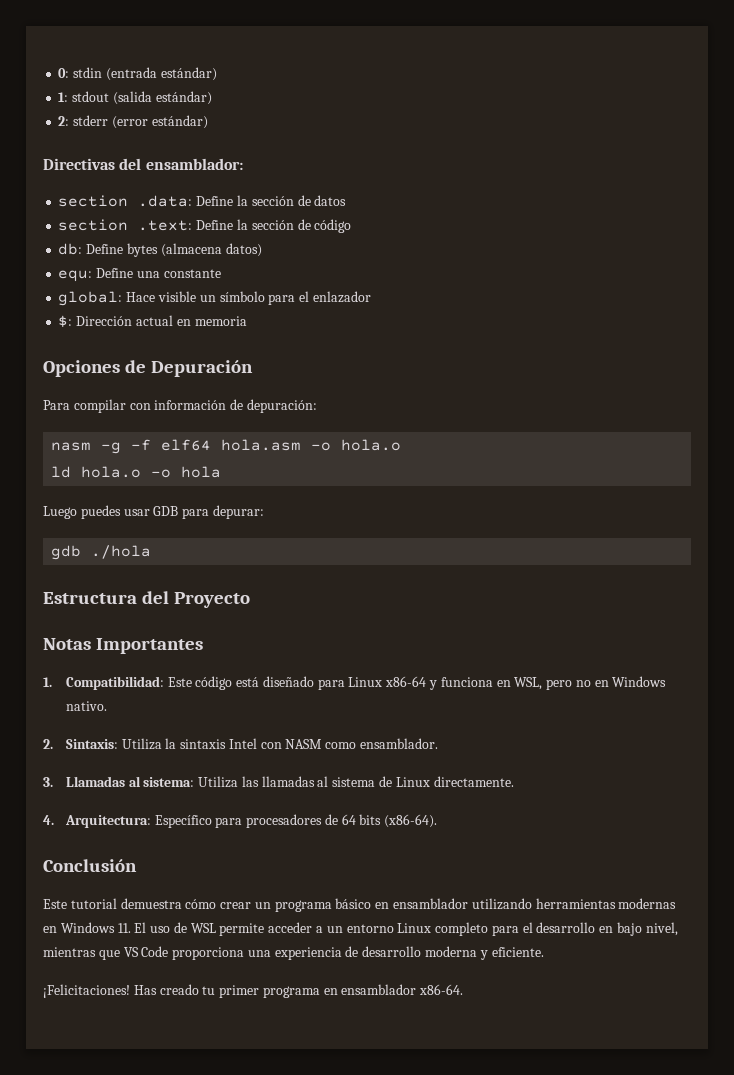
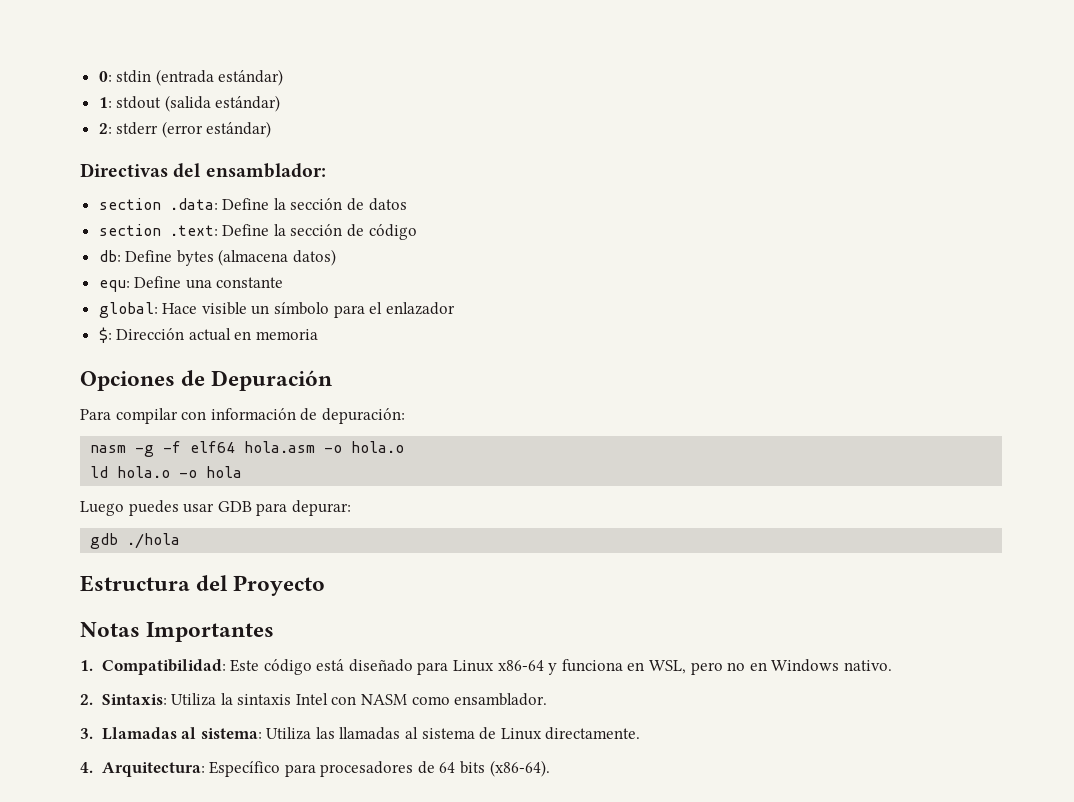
- Conclusión
- Este tutorial demuestra cómo crear un programa básico en ensamblador utilizando herramientas modernas en Windows 11. El uso de WSL permite acceder a un entorno Linux completo para el desarrollo en bajo nivel, mientras que VS Code proporciona una experiencia de desarrollo moderna y eficiente.
- ¡Felicitaciones! Has creado tu primer programa en ensamblador x86-64.

